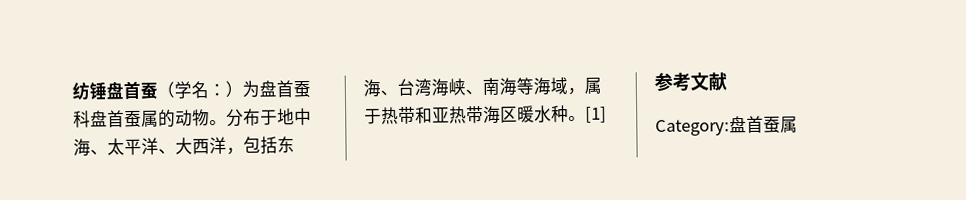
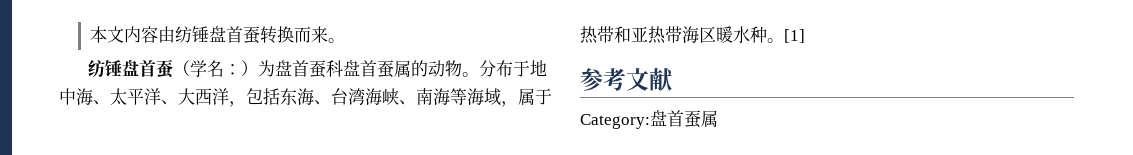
+ 本文内容由纺锤盘首蚕转换而来。

